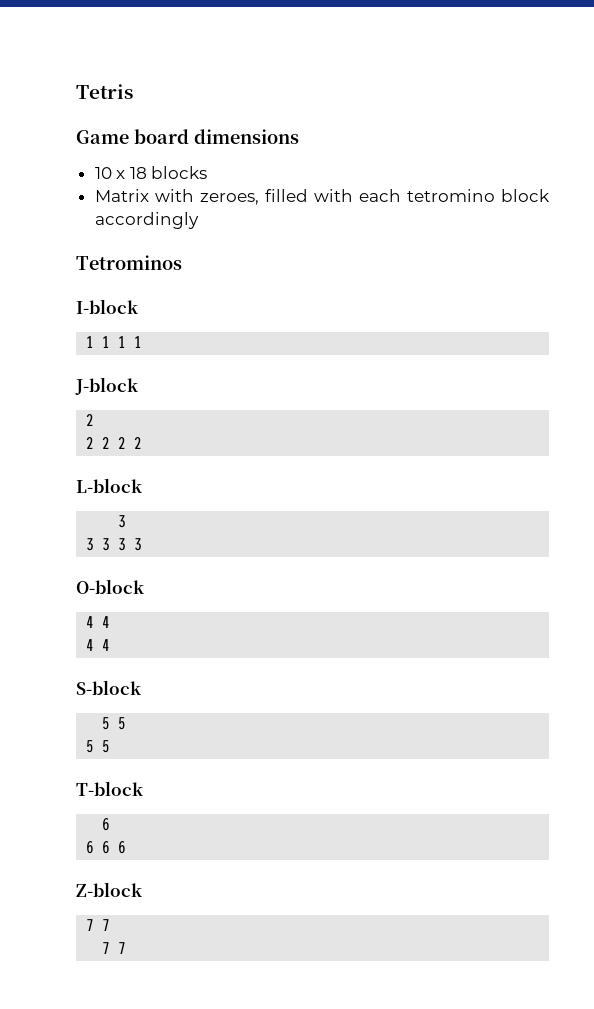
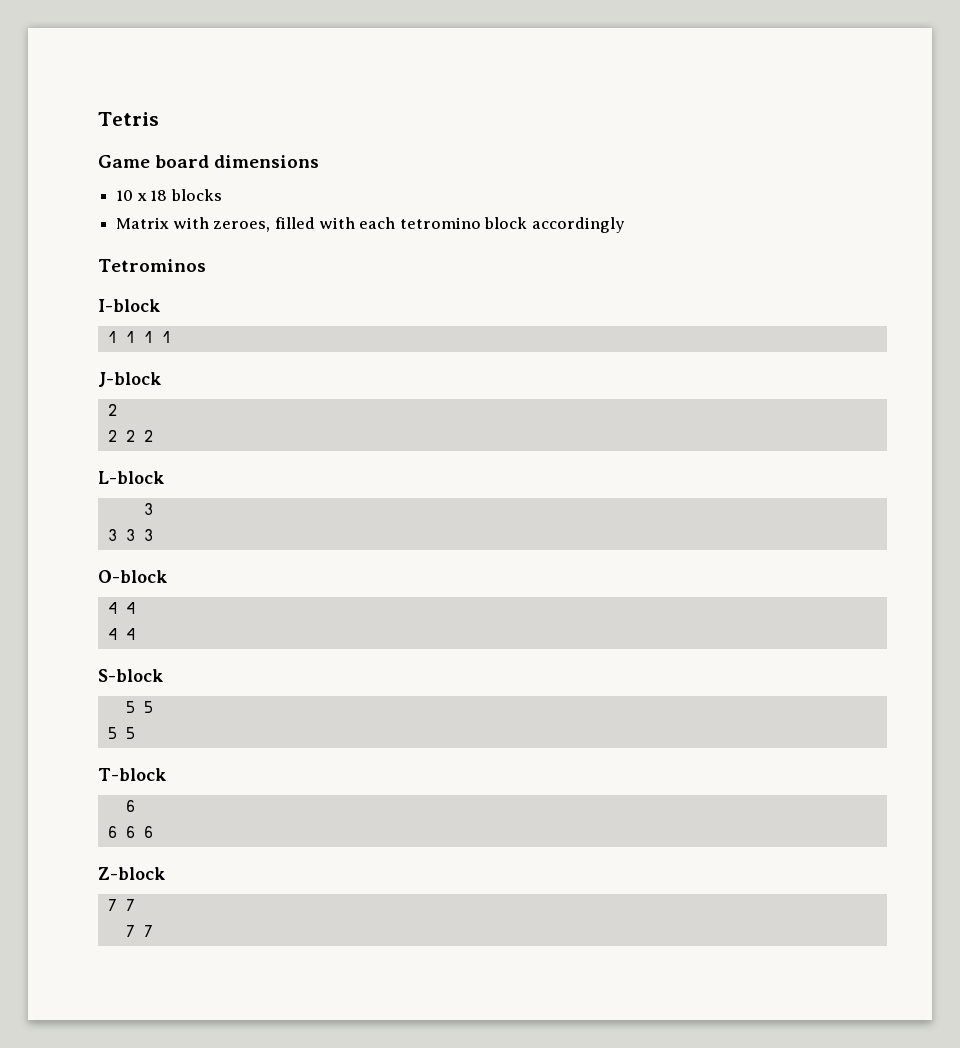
- 2 2 2 2
+ 2 2 2
- 3 3 3 3
+ 3 3 3

